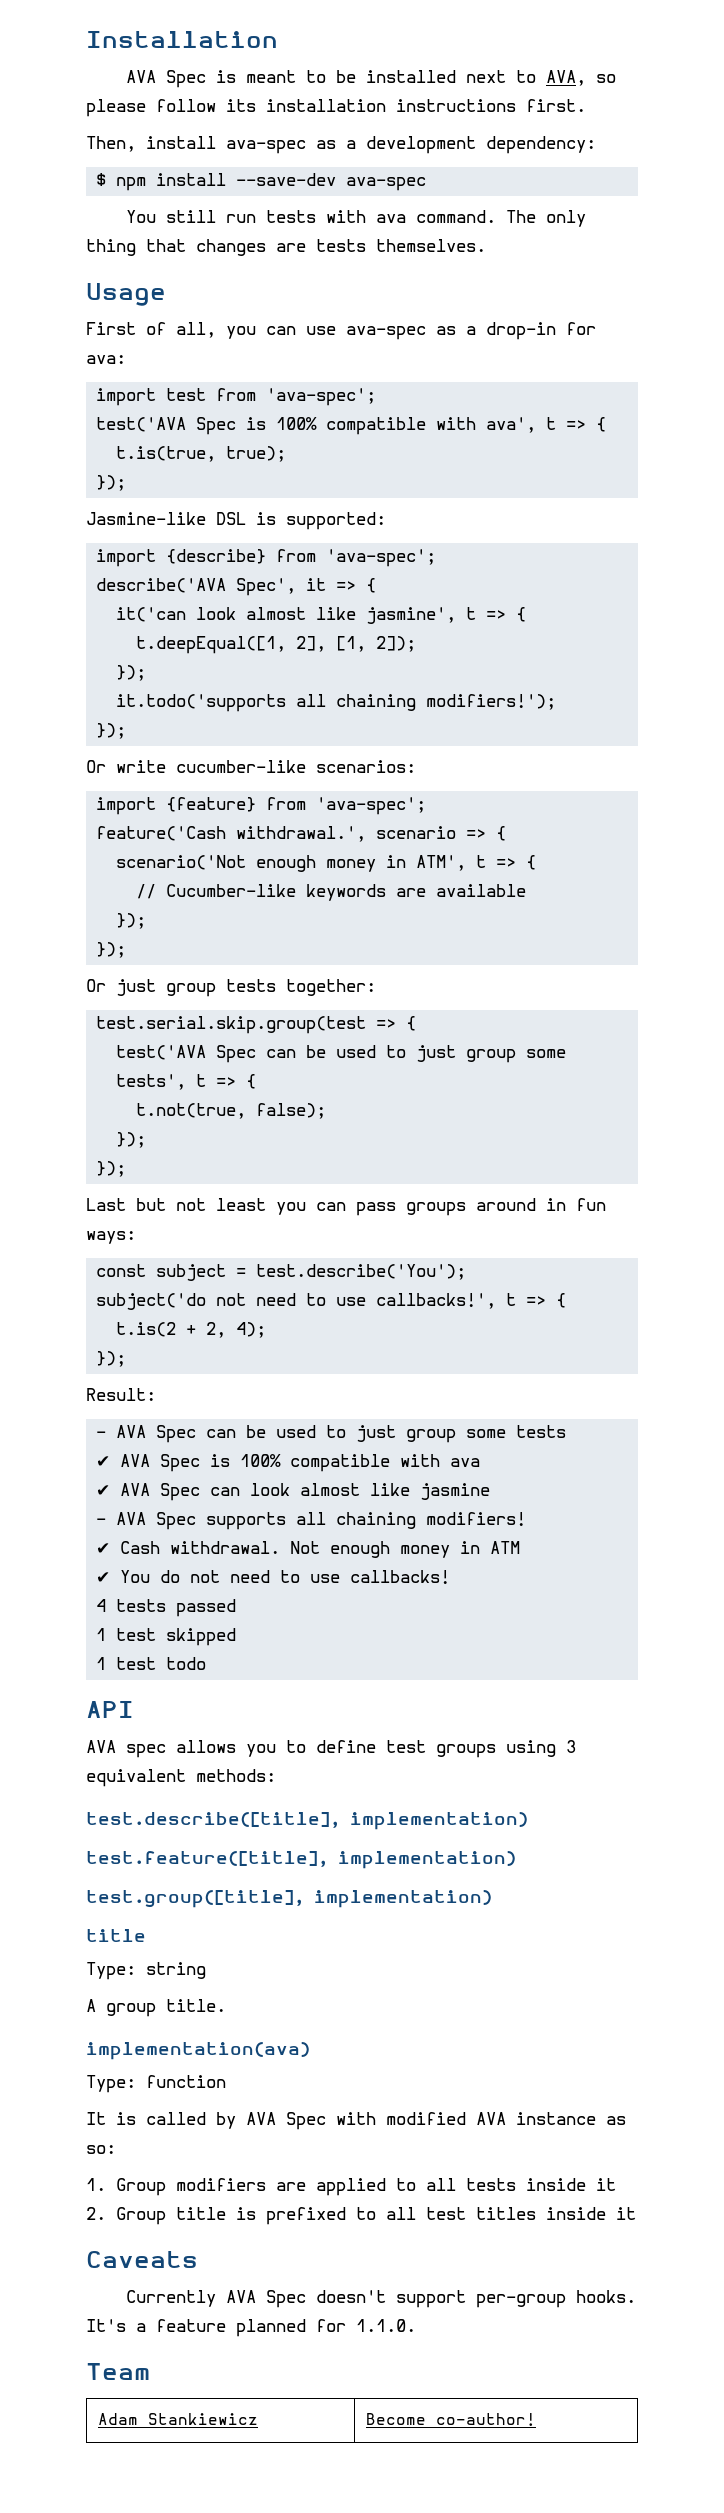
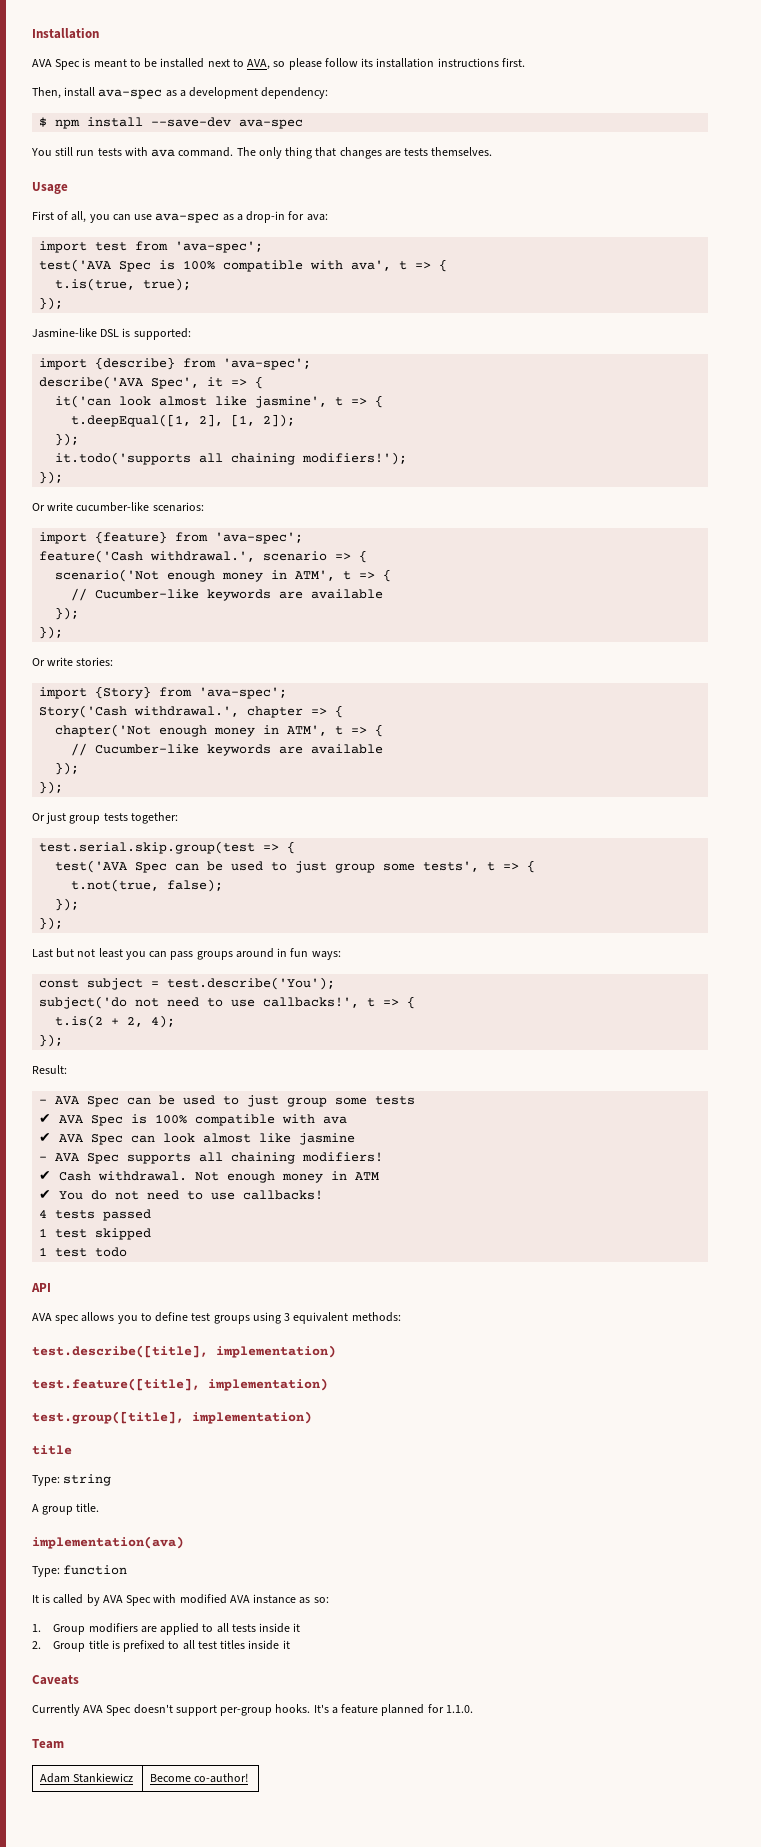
+ Or write stories:
+ import {Story} from 'ava-spec';
+ Story('Cash withdrawal.', chapter => {
+ chapter('Not enough money in ATM', t => {
+ // Cucumber-like keywords are available
+ });
+ });

